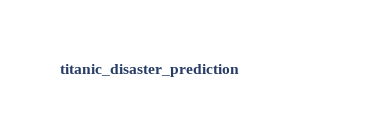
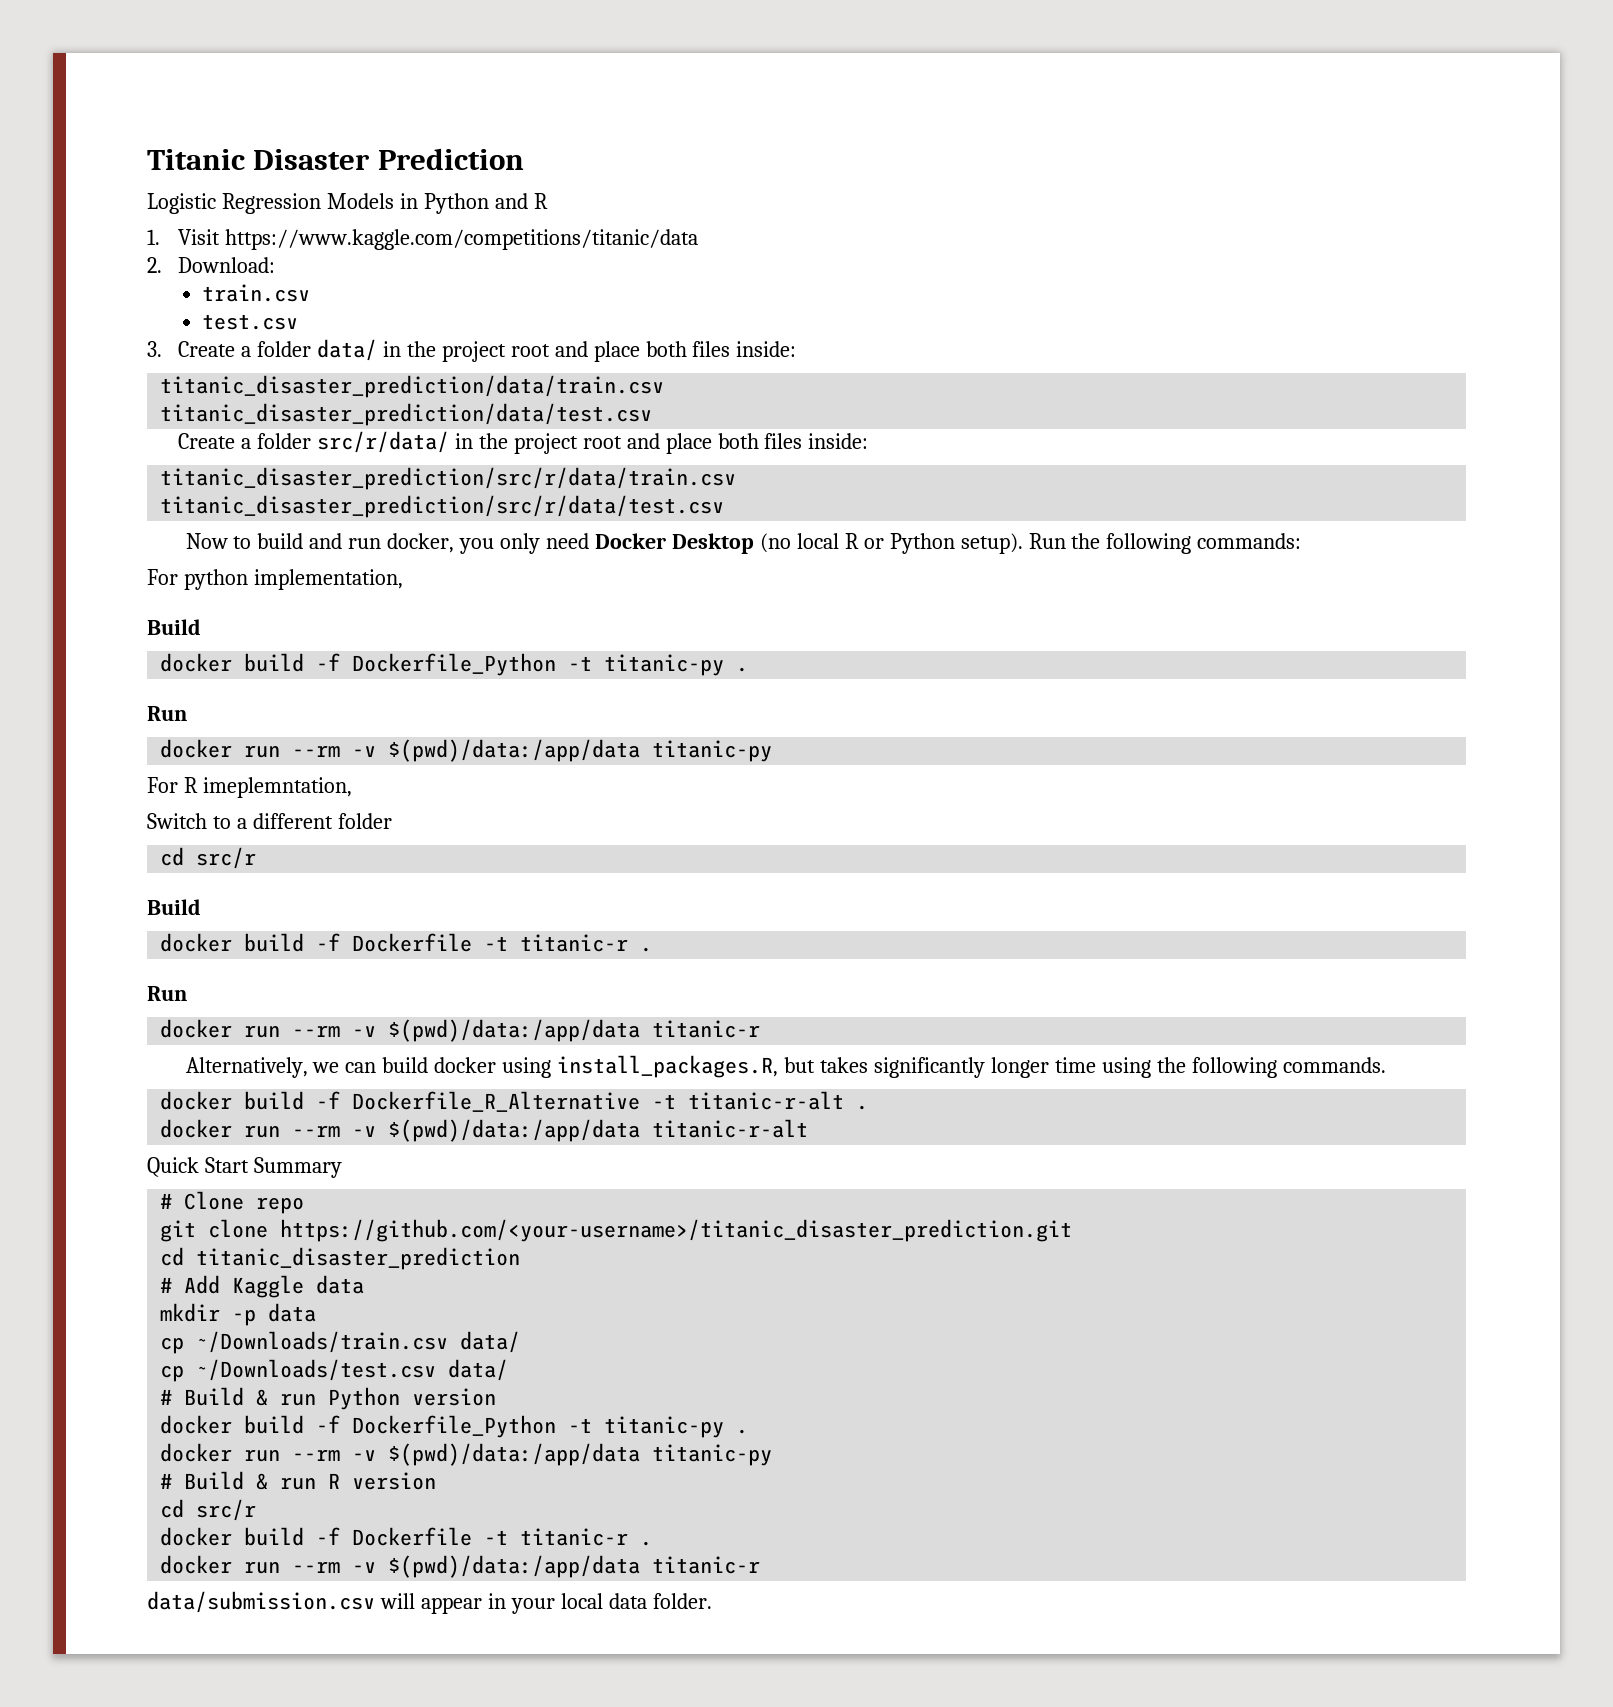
- titanic_disaster_prediction
+ Titanic Disaster Prediction
+ Logistic Regression Models in Python and R
+ 1. Visit https://www.kaggle.com/competitions/titanic/data
+ 2. Download:
+ train.csv
+ test.csv
+ 3. Create a folder data/ in the project root and place both files inside:
+ titanic_disaster_prediction/data/train.csv
+ titanic_disaster_prediction/data/test.csv
+ Create a folder src/r/data/ in the project root and place both files inside:
+ titanic_disaster_prediction/src/r/data/train.csv
+ titanic_disaster_prediction/src/r/data/test.csv
+ Now to build and run docker, you only need Docker Desktop (no local R or Python setup). Run the following commands:
+ For python implementation,
+ Build
+ docker build -f Dockerfile_Python -t titanic-py .
+ Run
+ docker run --rm -v $(pwd)/data:/app/data titanic-py
+ For R imeplemntation,
+ Switch to a different folder
+ cd src/r
+ Build
+ docker build -f Dockerfile -t titanic-r .
+ Run
+ docker run --rm -v $(pwd)/data:/app/data titanic-r
+ Alternatively, we can build docker using install_packages.R, but takes significantly longer time using the following commands.
+ docker build -f Dockerfile_R_Alternative -t titanic-r-alt .
+ docker run --rm -v $(pwd)/data:/app/data titanic-r-alt
+ Quick Start Summary
+ # Clone repo
+ git clone https://github.com/<your-username>/titanic_disaster_prediction.git
+ cd titanic_disaster_prediction
+ # Add Kaggle data
+ mkdir -p data
+ cp ~/Downloads/train.csv data/
+ cp ~/Downloads/test.csv data/
+ # Build & run Python version
+ docker build -f Dockerfile_Python -t titanic-py .
+ docker run --rm -v $(pwd)/data:/app/data titanic-py
+ # Build & run R version
+ cd src/r
+ docker build -f Dockerfile -t titanic-r .
+ docker run --rm -v $(pwd)/data:/app/data titanic-r
+ data/submission.csv will appear in your local data folder.

